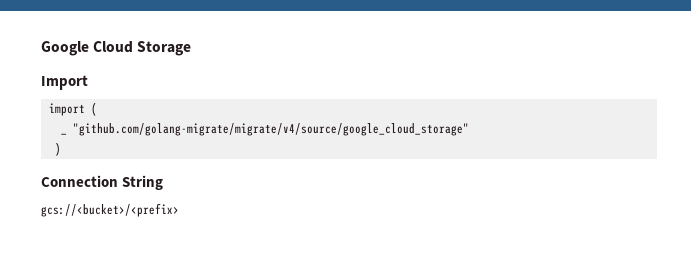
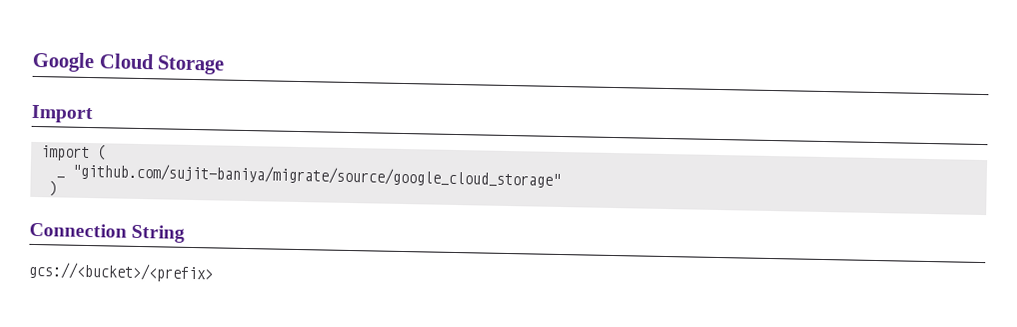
- _ "github.com/golang-migrate/migrate/v4/source/google_cloud_storage"
+ _ "github.com/sujit-baniya/migrate/source/google_cloud_storage"

